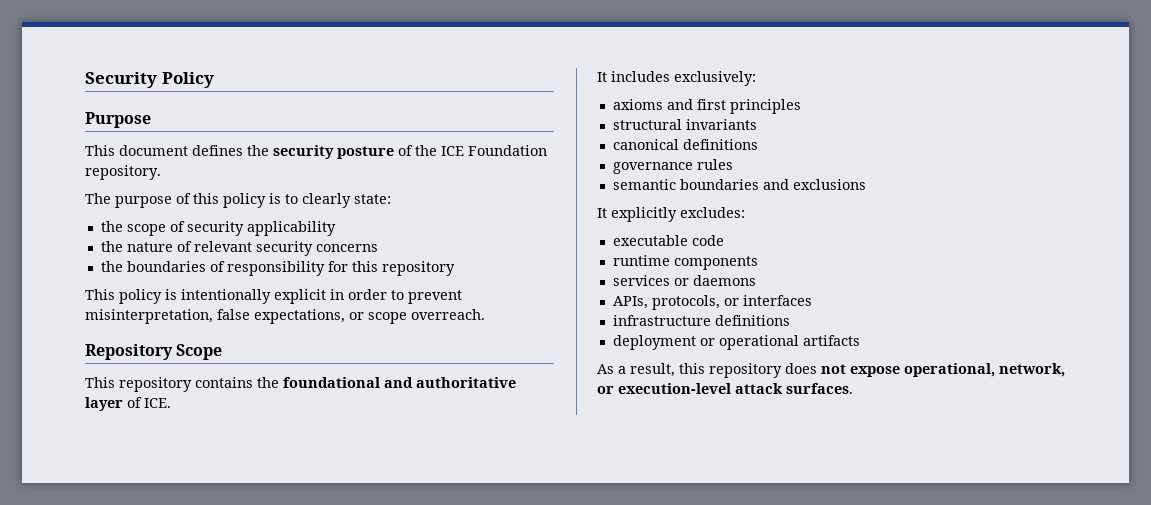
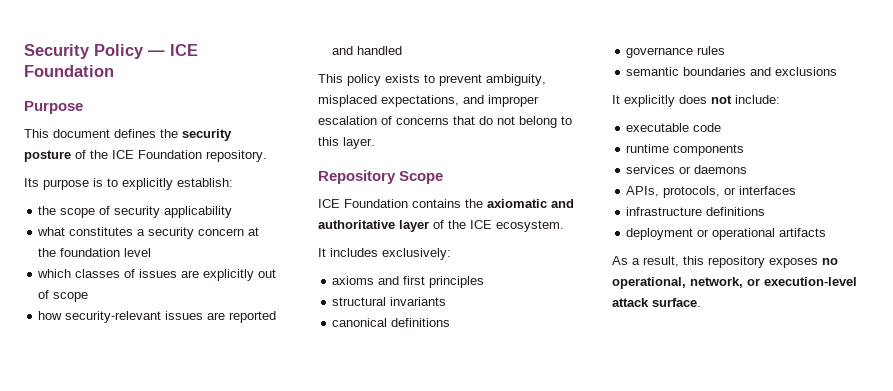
- Security Policy
+ Security Policy — ICE Foundation
- The purpose of this policy is to clearly state:
+ Its purpose is to explicitly establish:
- the nature of relevant security concerns
- the boundaries of responsibility for this repository
- This policy is intentionally explicit in order to prevent misinterpretation, false expectations, or scope overreach.
+ what constitutes a security concern at the foundation level
+ which classes of issues are explicitly out of scope
+ how security-relevant issues are reported and handled
+ This policy exists to prevent ambiguity, misplaced expectations, and improper escalation of concerns that do not belong to this layer.
- This repository contains the foundational and authoritative layer of ICE.
+ ICE Foundation contains the axiomatic and authoritative layer of the ICE ecosystem.
- It explicitly excludes:
+ It explicitly does not include:
- As a result, this repository does not expose operational, network, or execution-level attack surfaces.
+ As a result, this repository exposes no operational, network, or execution-level attack surface.

